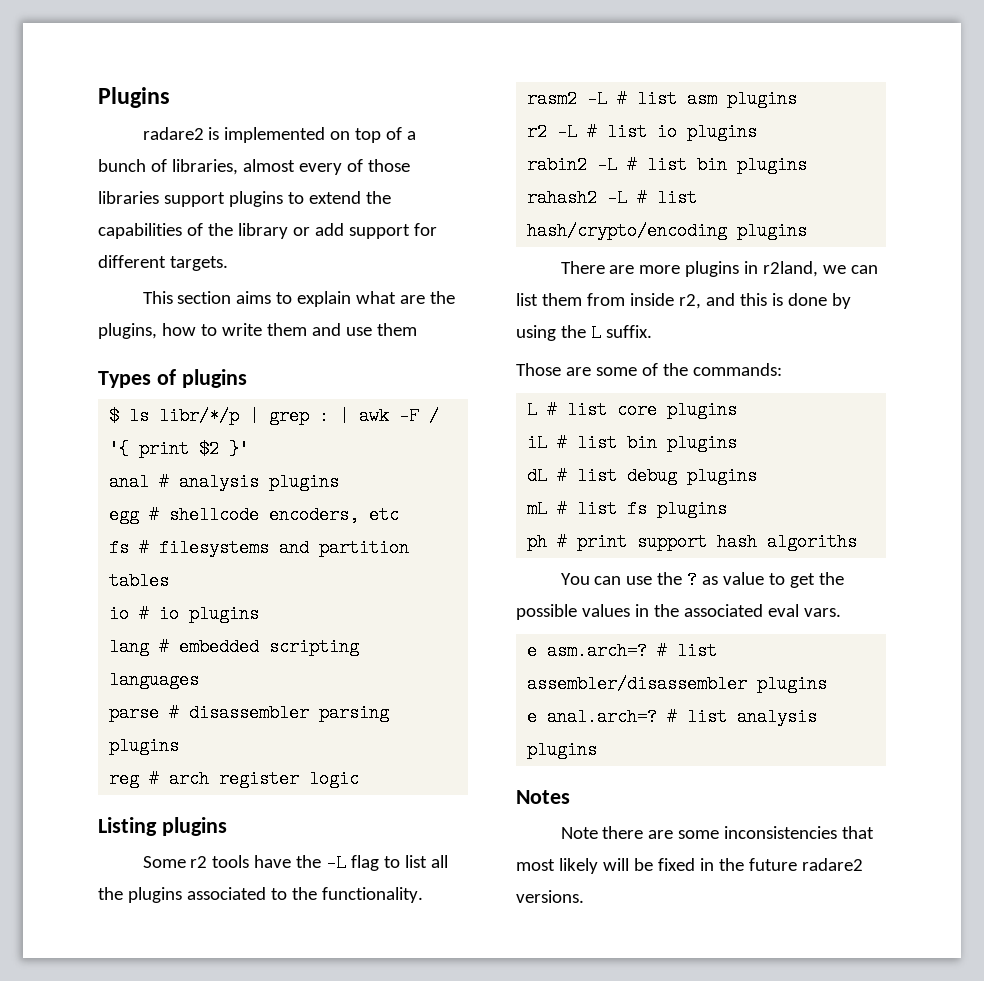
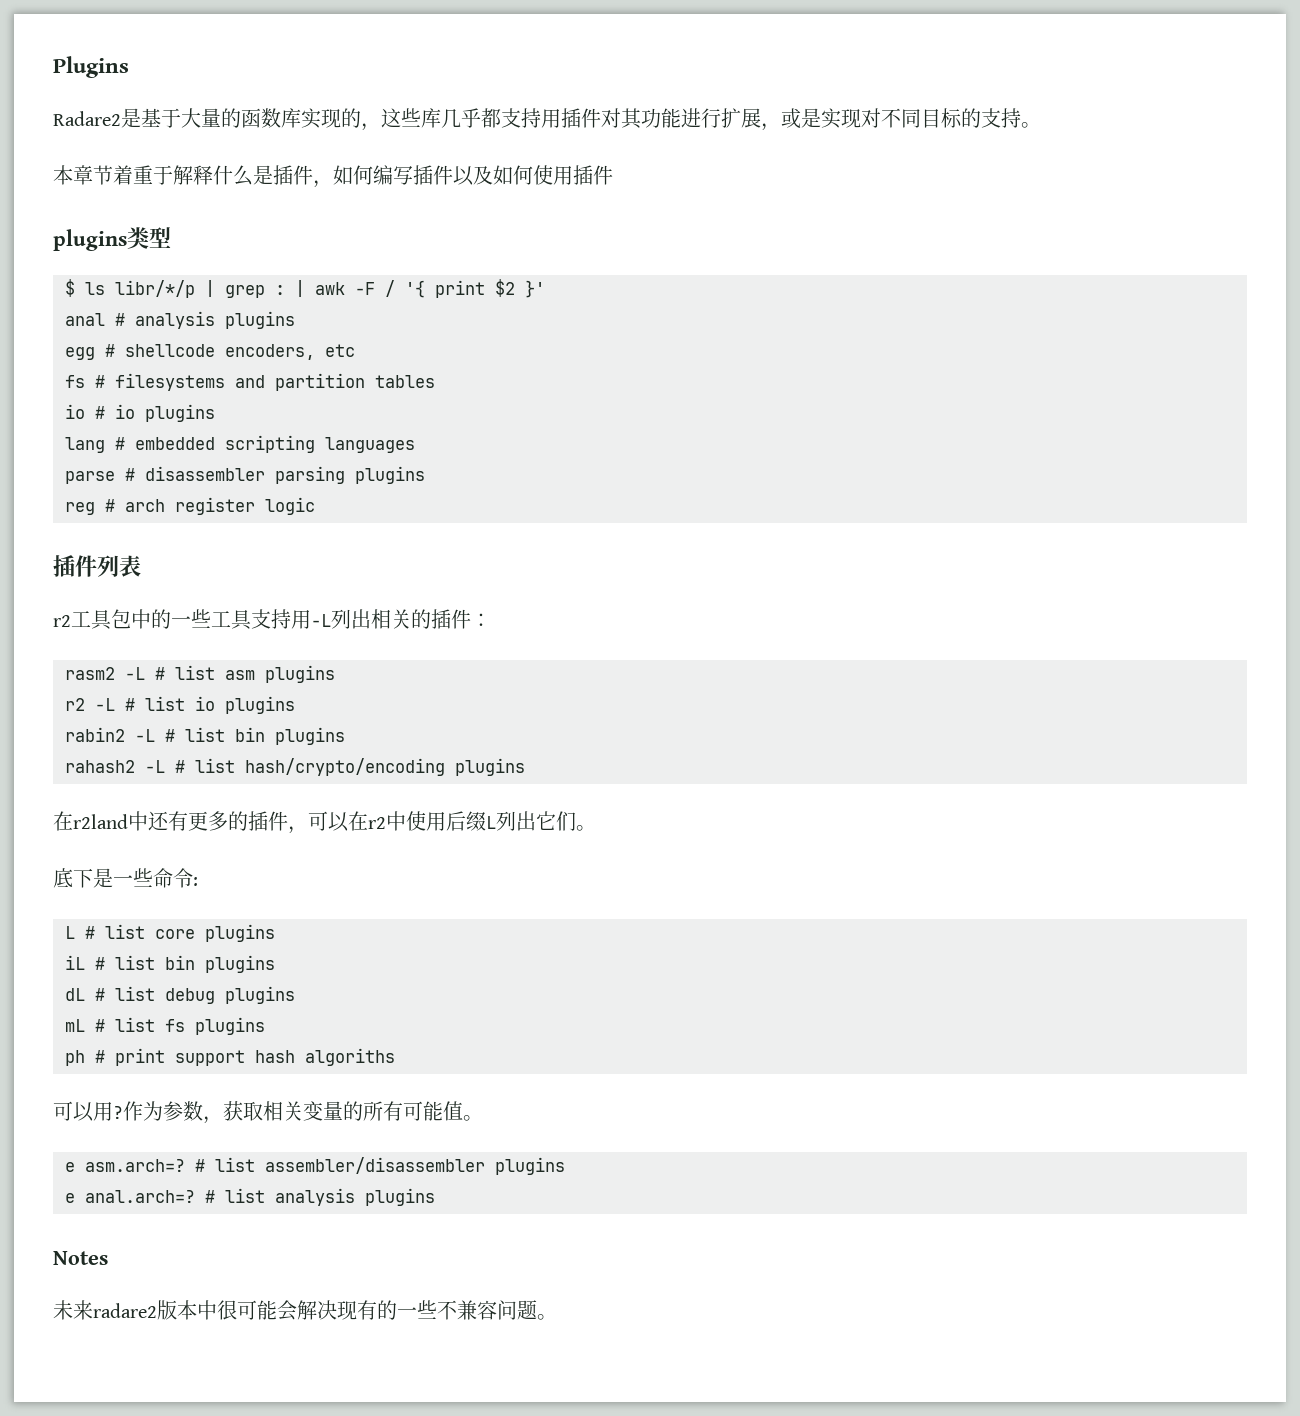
- radare2 is implemented on top of a bunch of libraries, almost every of those libraries support plugins to extend the capabilities of the library or add support for different targets.
- This section aims to explain what are the plugins, how to write them and use them
- Types of plugins
+ Radare2是基于大量的函数库实现的，这些库几乎都支持用插件对其功能进行扩展，或是实现对不同目标的支持。
+ 本章节着重于解释什么是插件，如何编写插件以及如何使用插件
+ plugins类型
- Listing plugins
- Some r2 tools have the -L flag to list all the plugins associated to the functionality.
+ 插件列表
+ r2工具包中的一些工具支持用-L列出相关的插件：
- There are more plugins in r2land, we can list them from inside r2, and this is done by using the L suffix.
- Those are some of the commands:
+ 在r2land中还有更多的插件，可以在r2中使用后缀L列出它们。
+ 底下是一些命令:
- You can use the ? as value to get the possible values in the associated eval vars.
+ 可以用?作为参数，获取相关变量的所有可能值。
- Note there are some inconsistencies that most likely will be fixed in the future radare2 versions.
+ 未来radare2版本中很可能会解决现有的一些不兼容问题。

